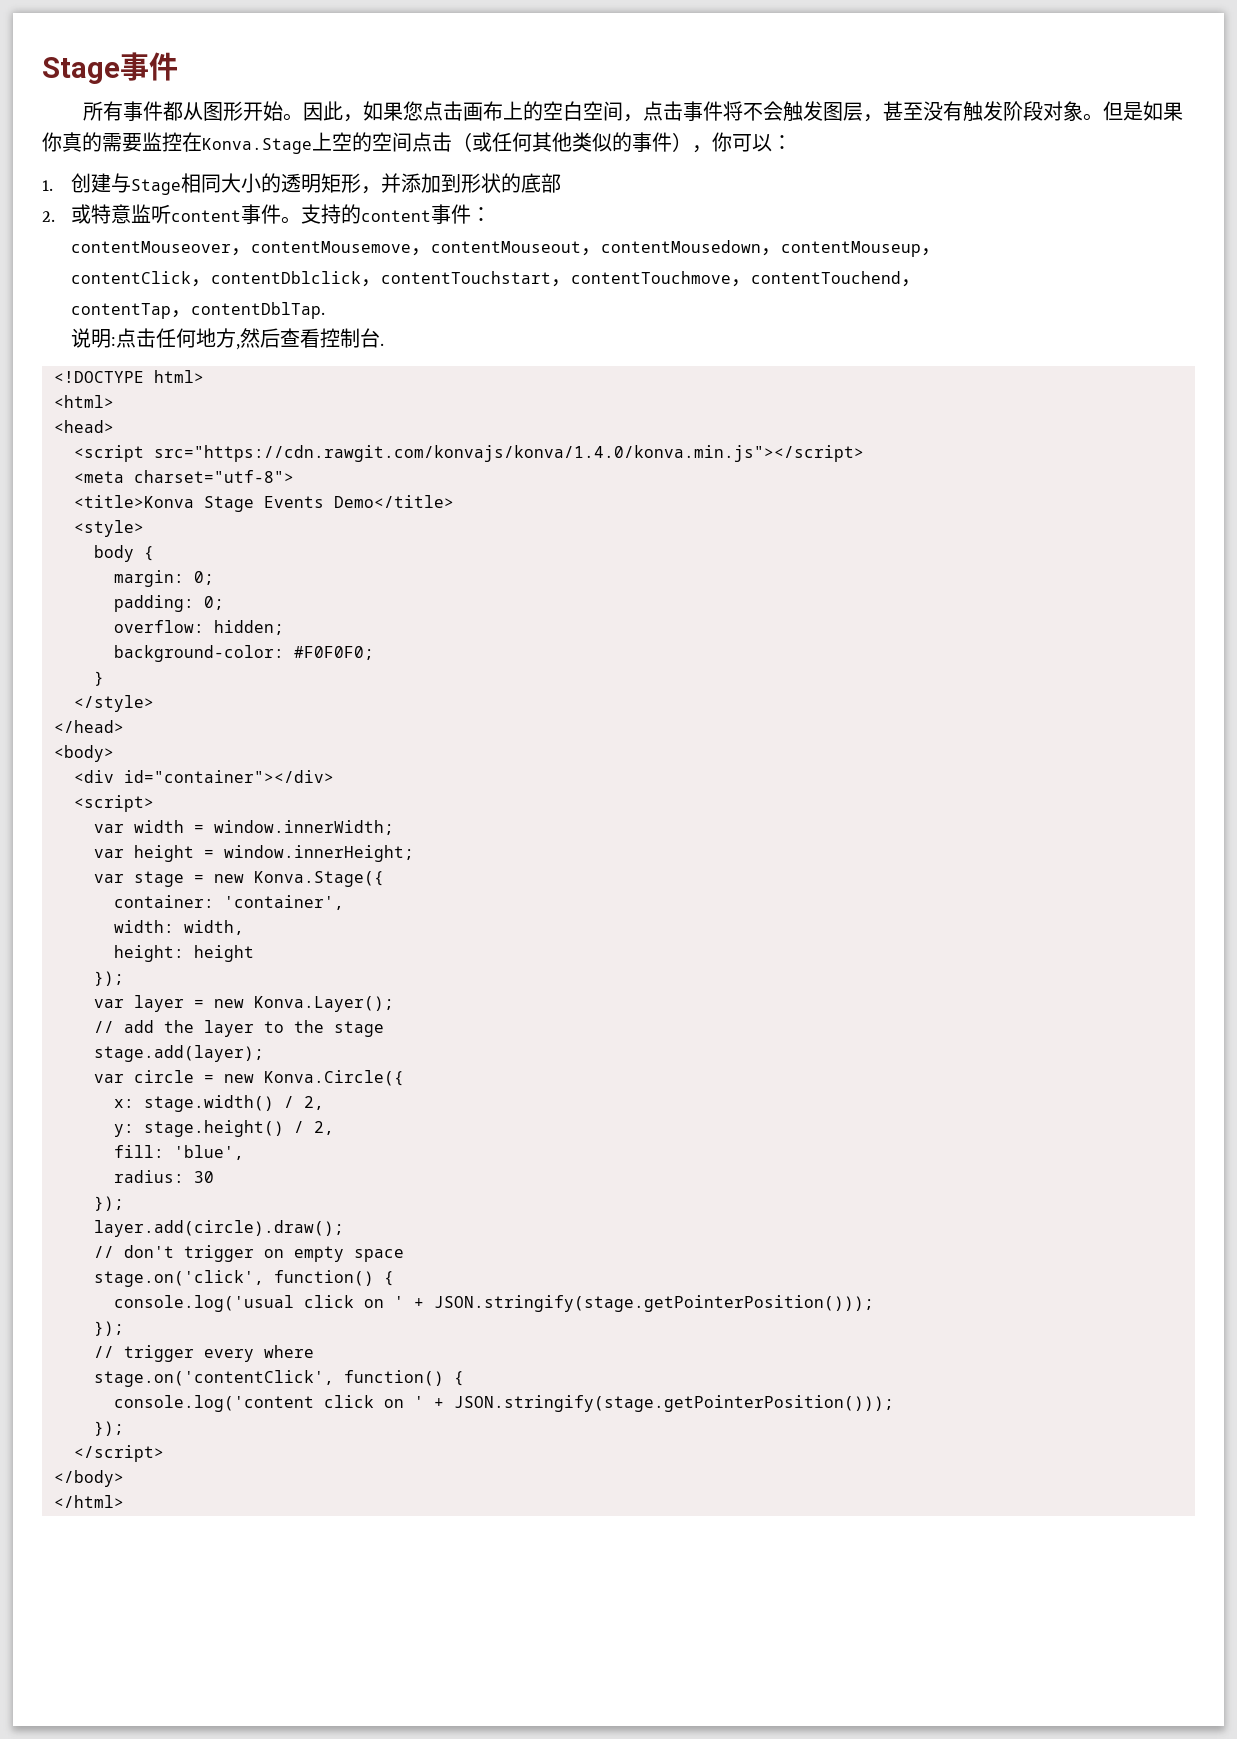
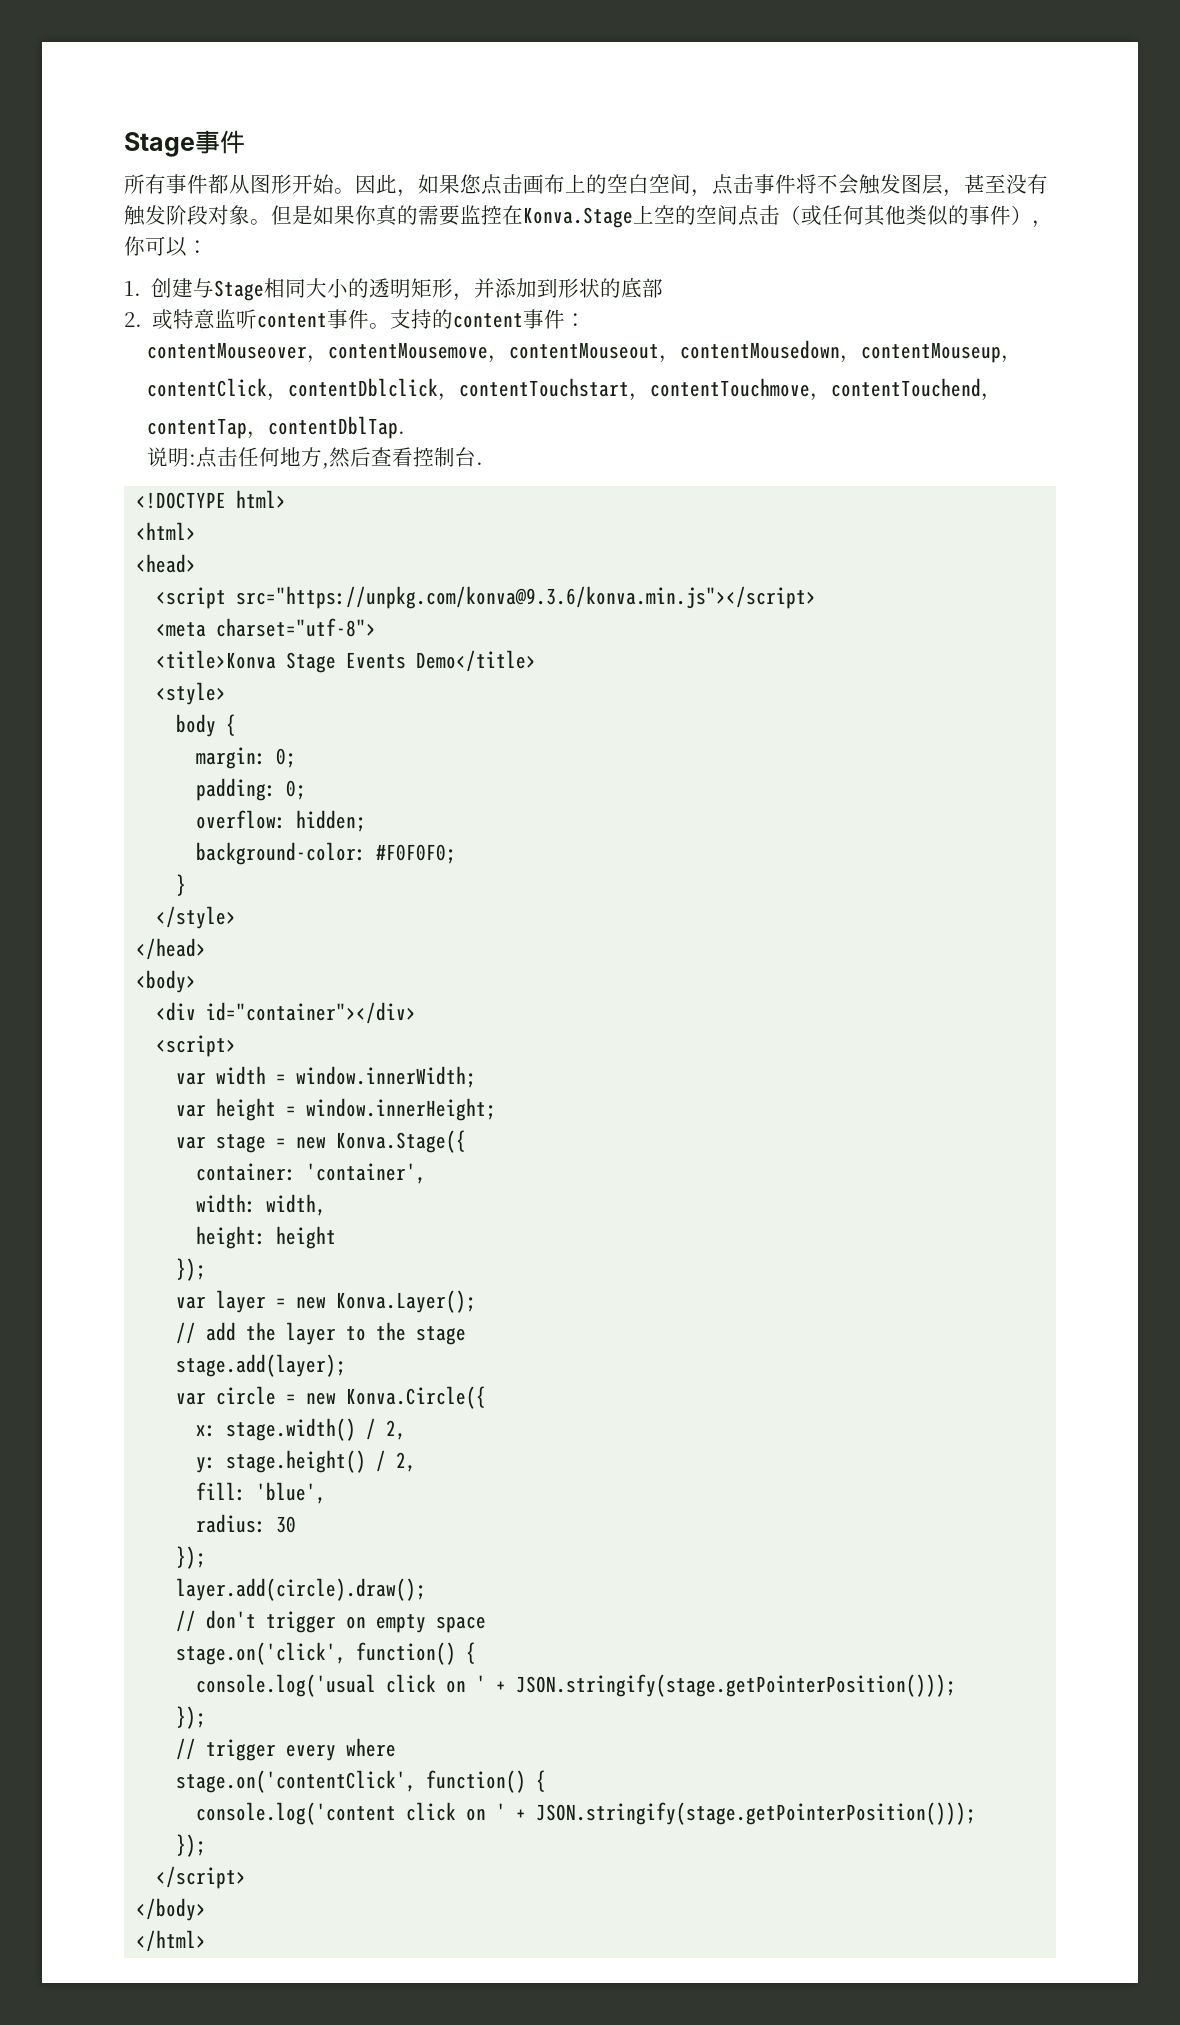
- <script src="https://cdn.rawgit.com/konvajs/konva/1.4.0/konva.min.js"></script>
+ <script src="https://unpkg.com/konva@9.3.6/konva.min.js"></script>

